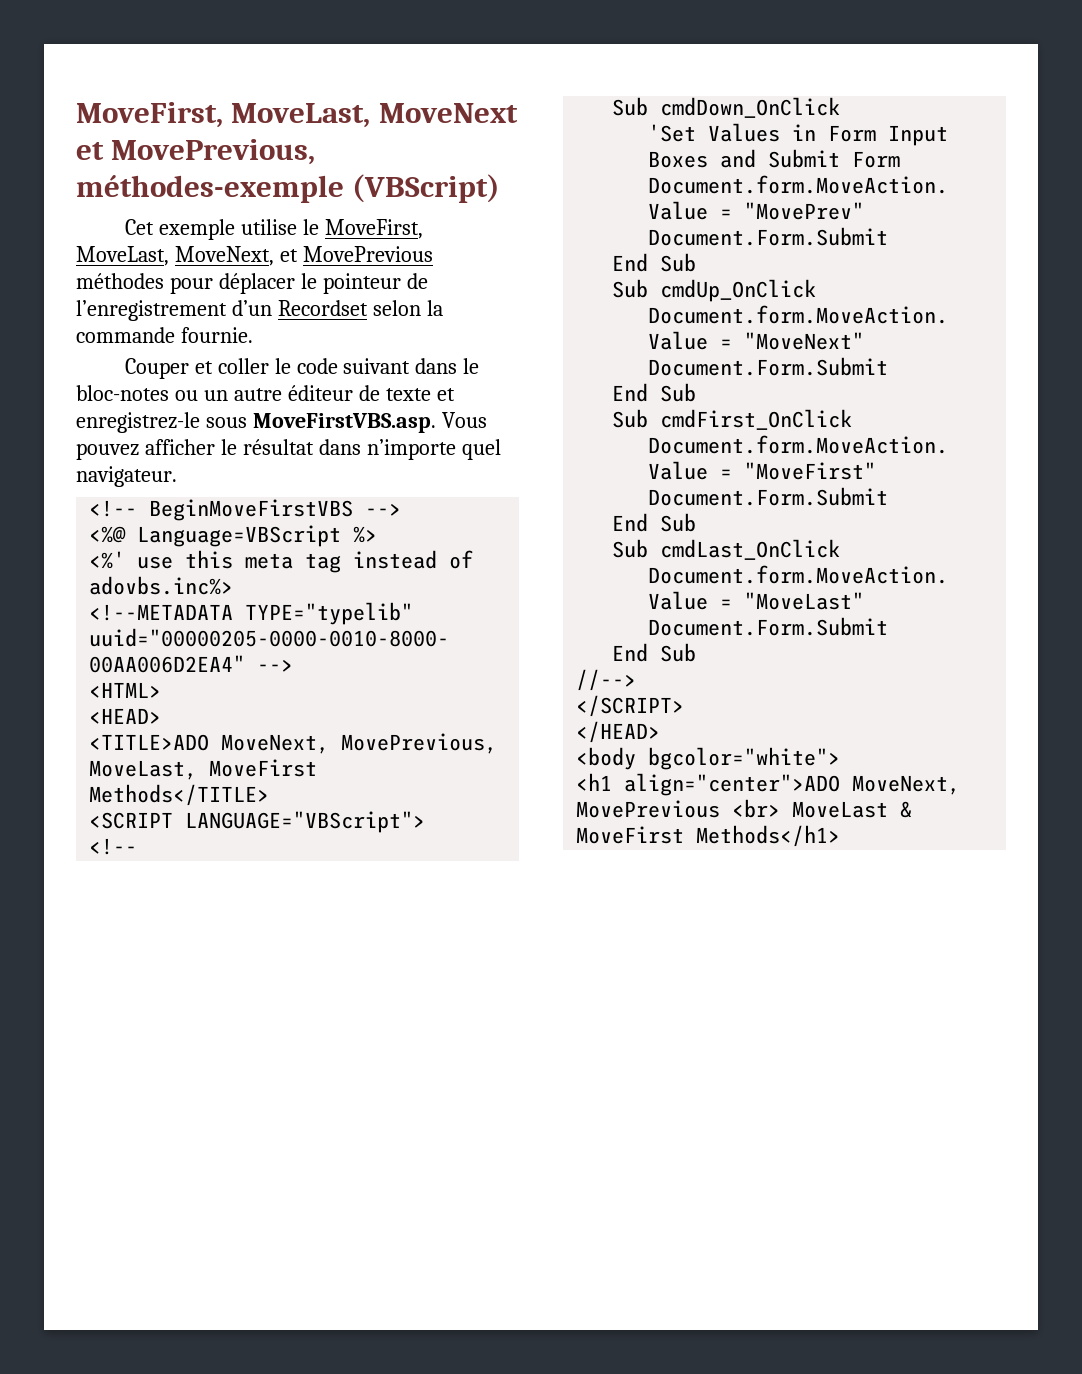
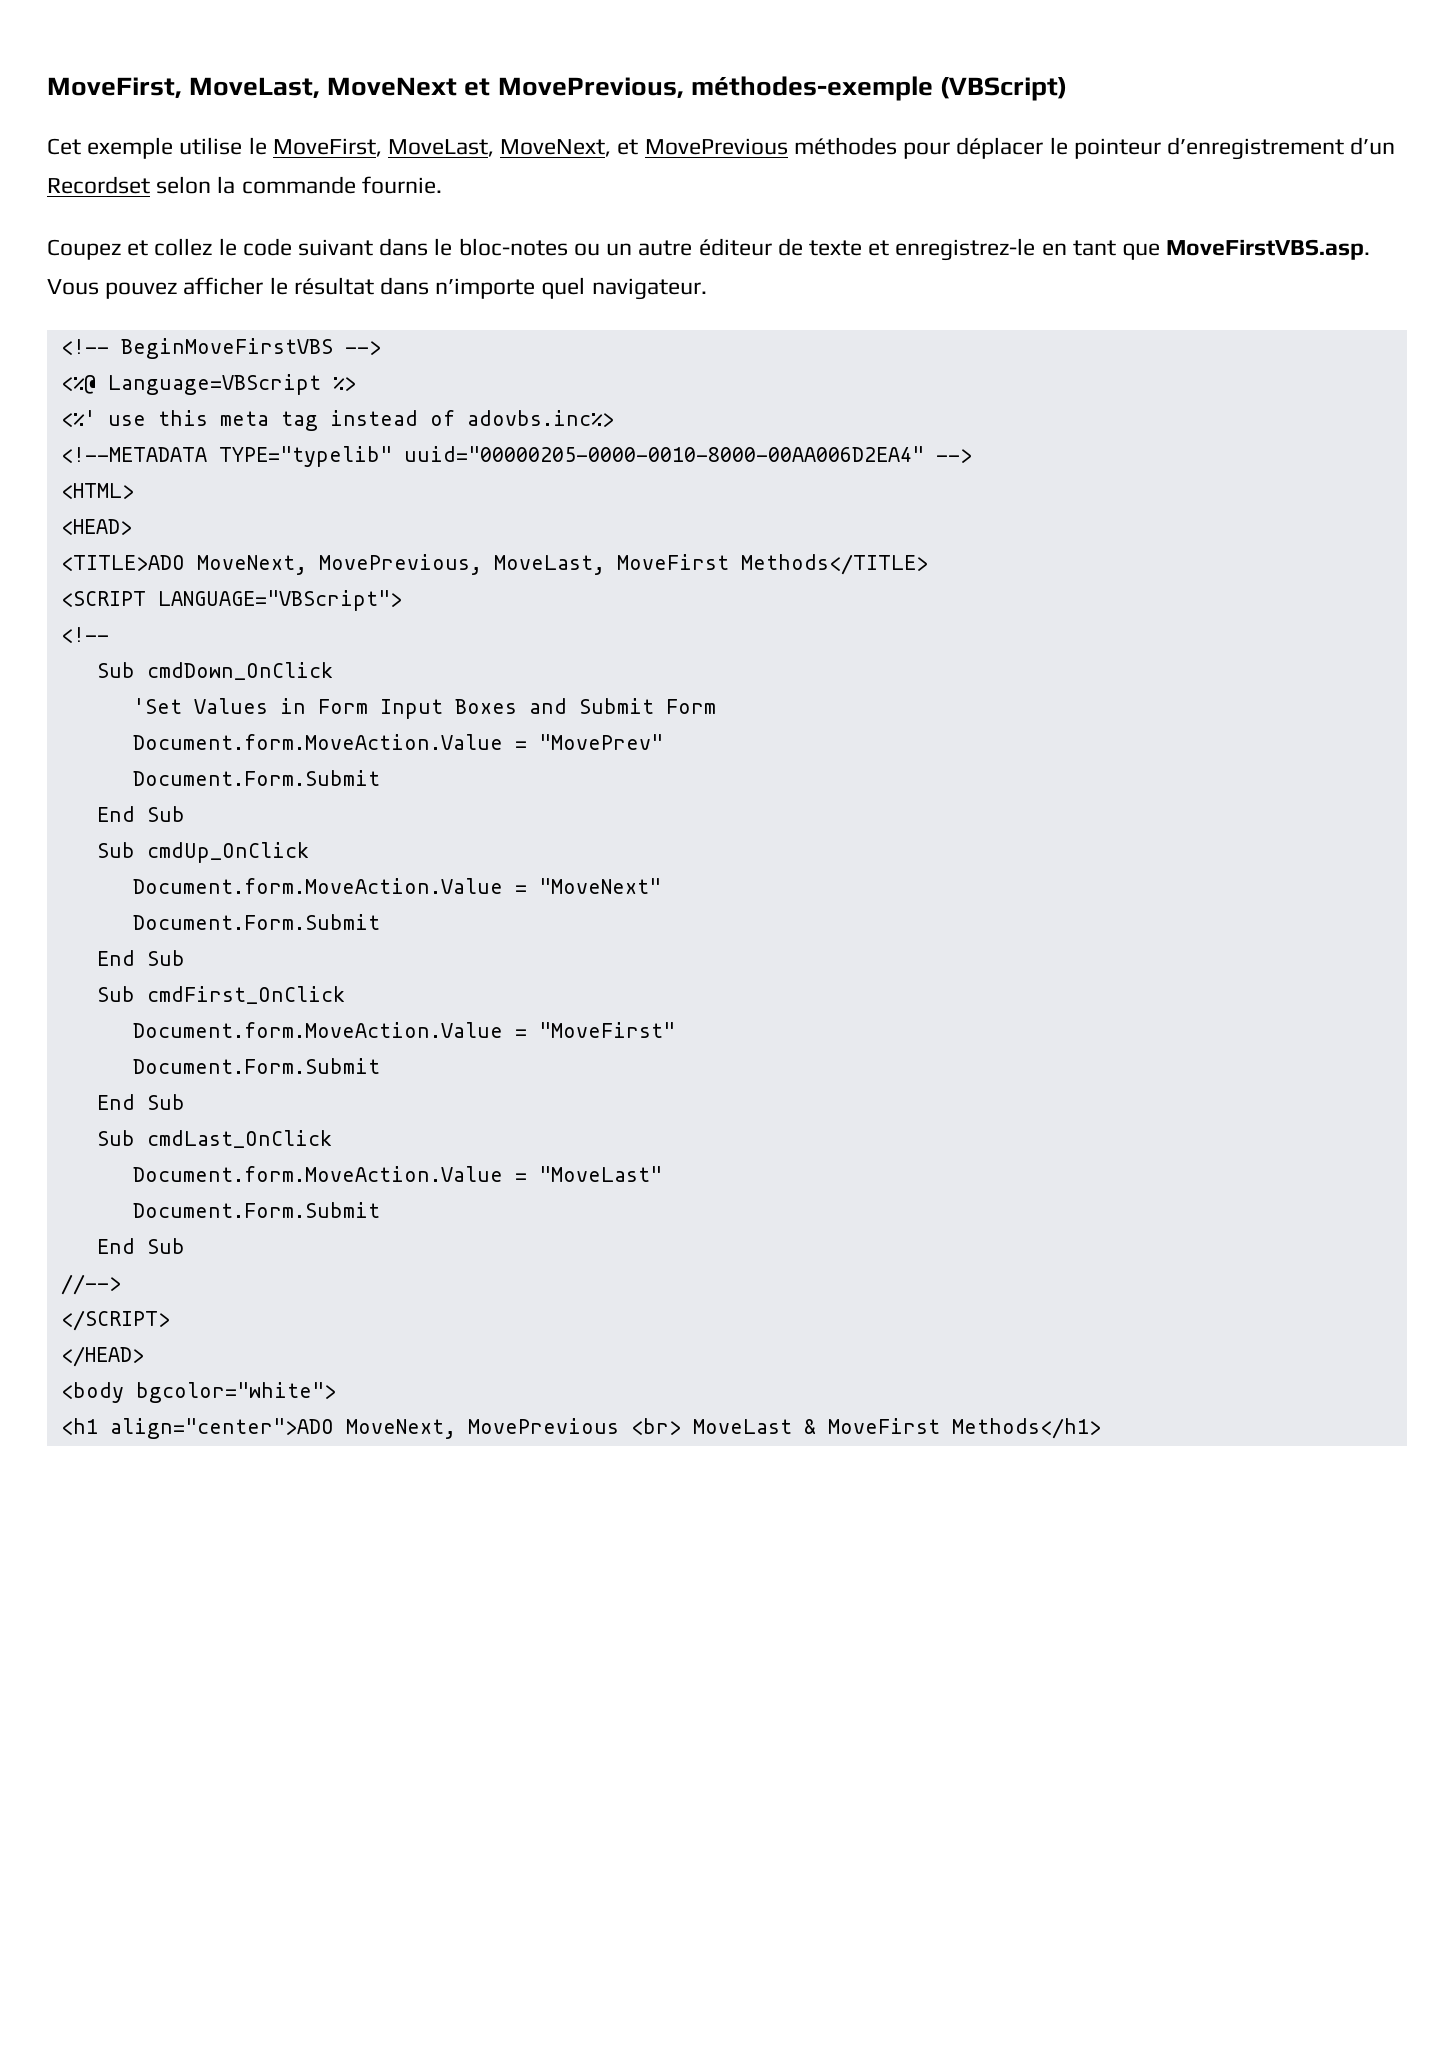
- Cet exemple utilise le MoveFirst, MoveLast, MoveNext, et MovePrevious méthodes pour déplacer le pointeur de l’enregistrement d’un Recordset selon la commande fournie.
+ Cet exemple utilise le MoveFirst, MoveLast, MoveNext, et MovePrevious méthodes pour déplacer le pointeur d’enregistrement d’un Recordset selon la commande fournie.
- Couper et coller le code suivant dans le bloc-notes ou un autre éditeur de texte et enregistrez-le sous MoveFirstVBS.asp. Vous pouvez afficher le résultat dans n’importe quel navigateur.
+ Coupez et collez le code suivant dans le bloc-notes ou un autre éditeur de texte et enregistrez-le en tant que MoveFirstVBS.asp. Vous pouvez afficher le résultat dans n’importe quel navigateur.

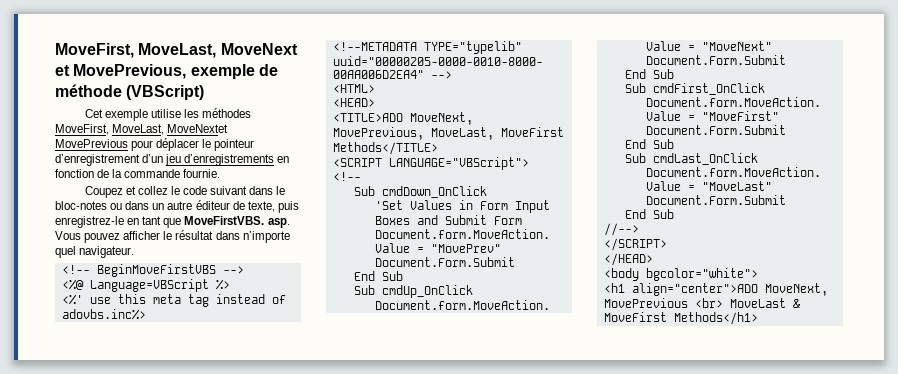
- MoveFirst, MoveLast, MoveNext et MovePrevious, méthodes-exemple (VBScript)
+ MoveFirst, MoveLast, MoveNext et MovePrevious, exemple de méthode (VBScript)
- Cet exemple utilise le MoveFirst, MoveLast, MoveNext, et MovePrevious méthodes pour déplacer le pointeur d’enregistrement d’un Recordset selon la commande fournie.
+ Cet exemple utilise les méthodes MoveFirst, MoveLast, MoveNextet MovePrevious pour déplacer le pointeur d’enregistrement d’un jeu d’enregistrements en fonction de la commande fournie.
- Coupez et collez le code suivant dans le bloc-notes ou un autre éditeur de texte et enregistrez-le en tant que MoveFirstVBS.asp. Vous pouvez afficher le résultat dans n’importe quel navigateur.
+ Coupez et collez le code suivant dans le bloc-notes ou dans un autre éditeur de texte, puis enregistrez-le en tant que MoveFirstVBS. asp. Vous pouvez afficher le résultat dans n’importe quel navigateur.

